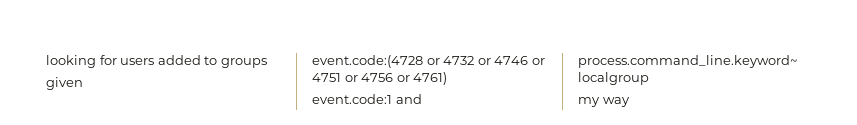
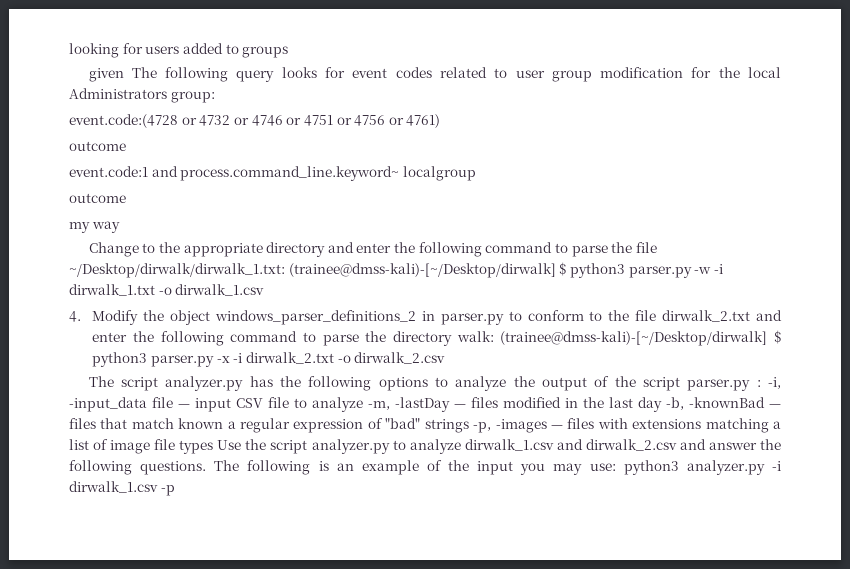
- given
+ given The following query looks for event codes related to user group modification for the local Administrators group:
  event.code:(4728 or 4732 or 4746 or 4751 or 4756 or 4761)
+ outcome
  event.code:1 and process.command_line.keyword~ localgroup
+ outcome
+ Change to the appropriate directory and enter the following command to parse the file ~/Desktop/dirwalk/dirwalk_1.txt: (trainee@dmss-kali)-[~/Desktop/dirwalk] $ python3 parser.py -w -i dirwalk_1.txt -o dirwalk_1.csv
+ 4. Modify the object windows_parser_definitions_2 in parser.py to conform to the file dirwalk_2.txt and enter the following command to parse the directory walk: (trainee@dmss-kali)-[~/Desktop/dirwalk] $ python3 parser.py -x -i dirwalk_2.txt -o dirwalk_2.csv
+ The script analyzer.py has the following options to analyze the output of the script parser.py : -i, -input_data file — input CSV file to analyze -m, -lastDay — files modified in the last day -b, -knownBad — files that match known a regular expression of "bad" strings -p, -images — files with extensions matching a list of image file types Use the script analyzer.py to analyze dirwalk_1.csv and dirwalk_2.csv and answer the following questions. The following is an example of the input you may use: python3 analyzer.py -i dirwalk_1.csv -p

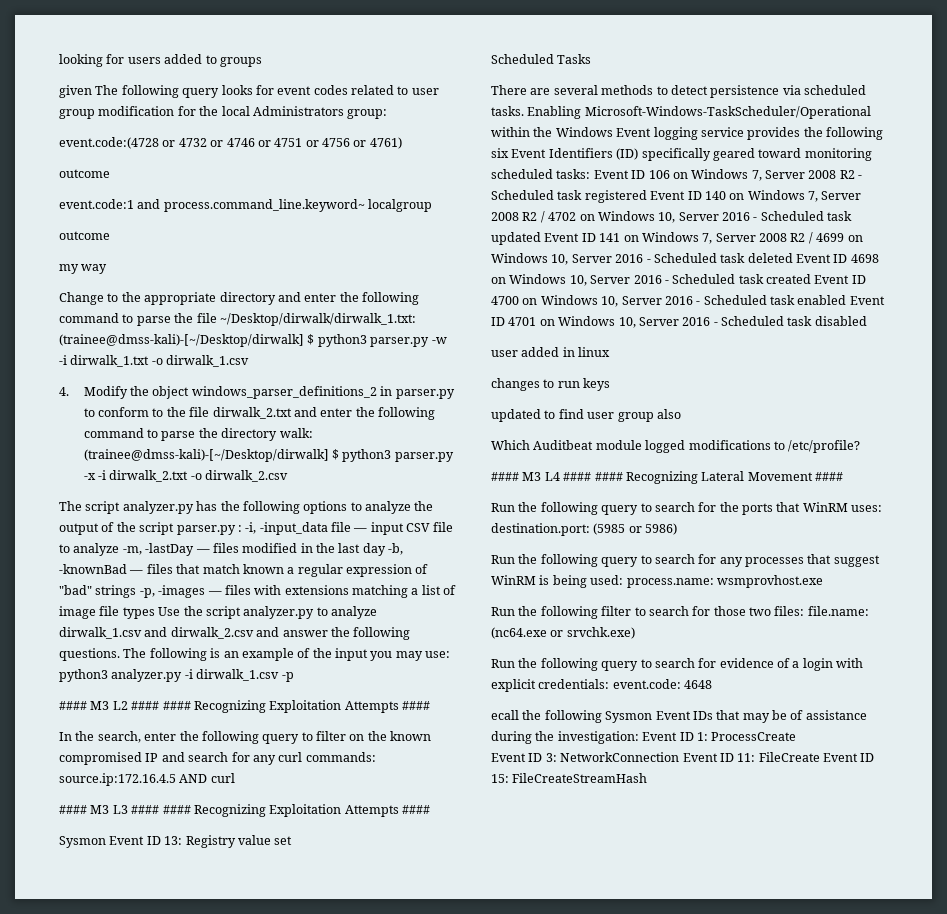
+ #### M3 L2 #### #### Recognizing Exploitation Attempts ####
+ In the search, enter the following query to filter on the known compromised IP and search for any curl commands: source.ip:172.16.4.5 AND curl
+ #### M3 L3 #### #### Recognizing Exploitation Attempts ####
+ Sysmon Event ID 13: Registry value set
+ Scheduled Tasks
+ There are several methods to detect persistence via scheduled tasks. Enabling Microsoft-Windows-TaskScheduler/Operational within the Windows Event logging service provides the following six Event Identifiers (ID) specifically geared toward monitoring scheduled tasks: Event ID 106 on Windows 7, Server 2008 R2 - Scheduled task registered Event ID 140 on Windows 7, Server 2008 R2 / 4702 on Windows 10, Server 2016 - Scheduled task updated Event ID 141 on Windows 7, Server 2008 R2 / 4699 on Windows 10, Server 2016 - Scheduled task deleted Event ID 4698 on Windows 10, Server 2016 - Scheduled task created Event ID 4700 on Windows 10, Server 2016 - Scheduled task enabled Event ID 4701 on Windows 10, Server 2016 - Scheduled task disabled
+ user added in linux
+ changes to run keys
+ updated to find user group also
+ Which Auditbeat module logged modifications to /etc/profile?
+ #### M3 L4 #### #### Recognizing Lateral Movement ####
+ Run the following query to search for the ports that WinRM uses: destination.port: (5985 or 5986)
+ Run the following query to search for any processes that suggest WinRM is being used: process.name: wsmprovhost.exe
+ Run the following filter to search for those two files: file.name: (nc64.exe or srvchk.exe)
+ Run the following query to search for evidence of a login with explicit credentials: event.code: 4648
+ ecall the following Sysmon Event IDs that may be of assistance during the investigation: Event ID 1: ProcessCreate
+ Event ID 3: NetworkConnection Event ID 11: FileCreate Event ID 15: FileCreateStreamHash

